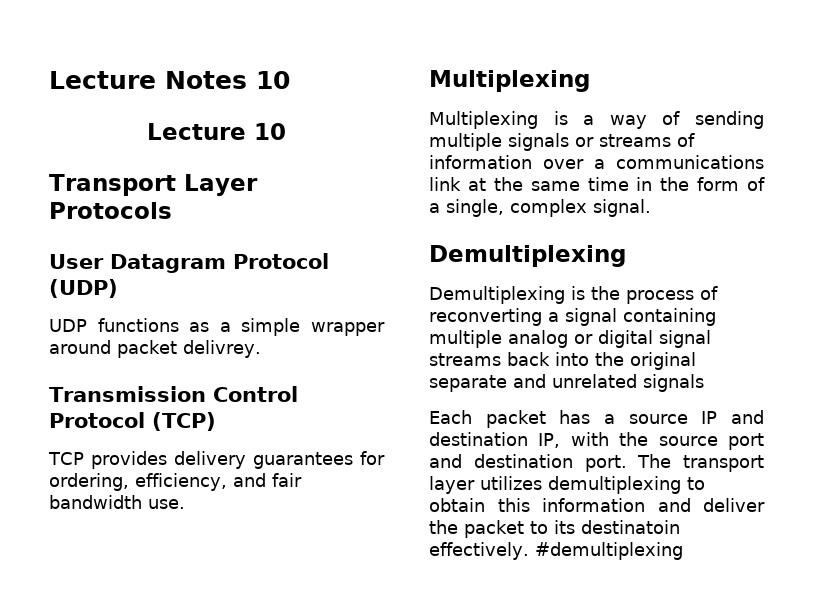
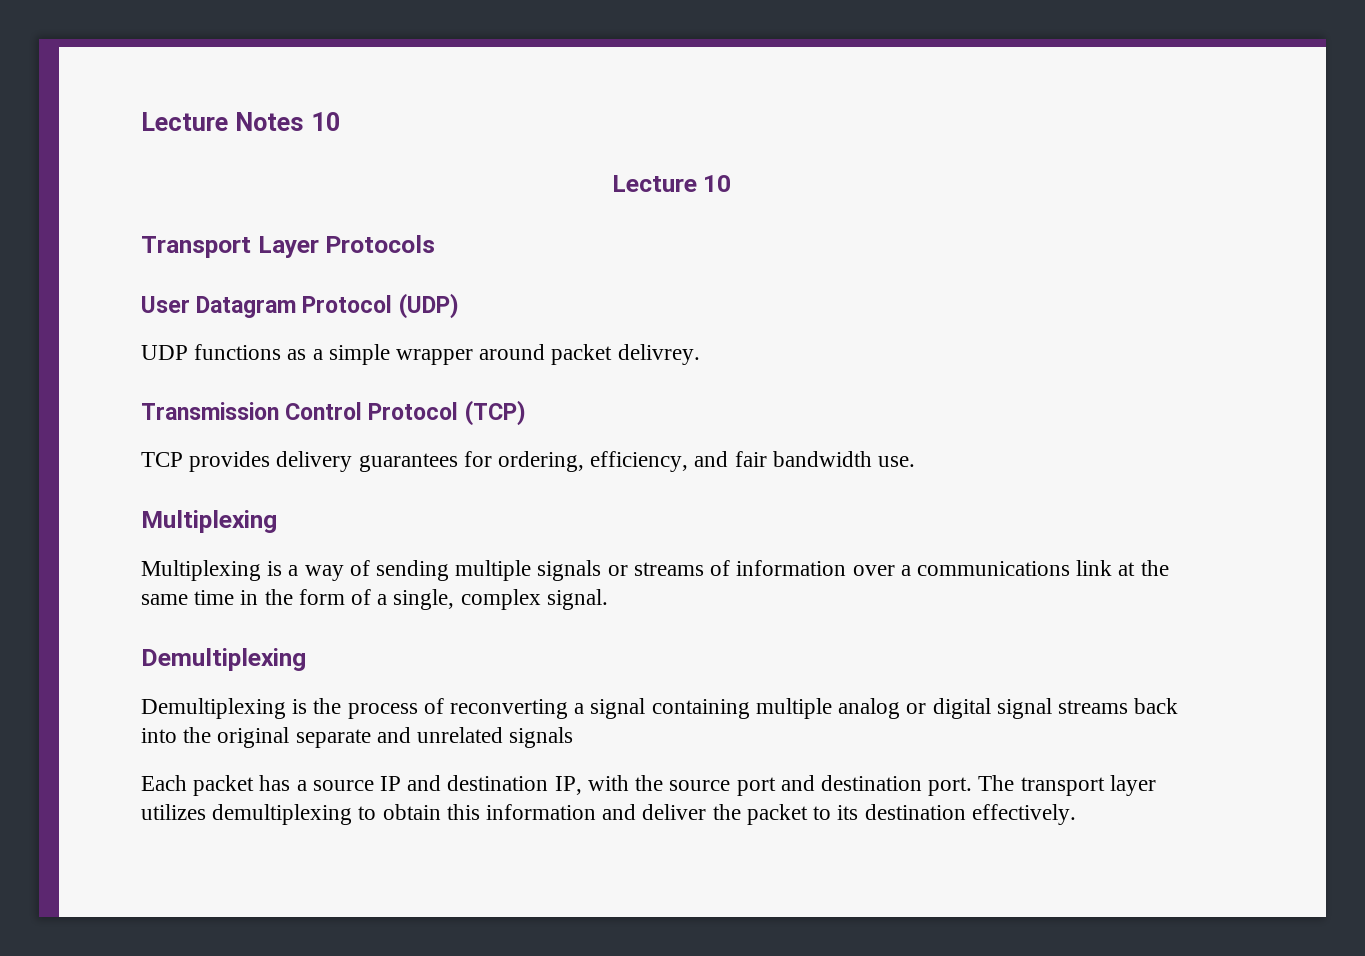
- The transport layer utilizes demultiplexing to obtain this information and deliver the packet to its destinatoin effectively. #demultiplexing
+ The transport layer utilizes demultiplexing to obtain this information and deliver the packet to its destination effectively.

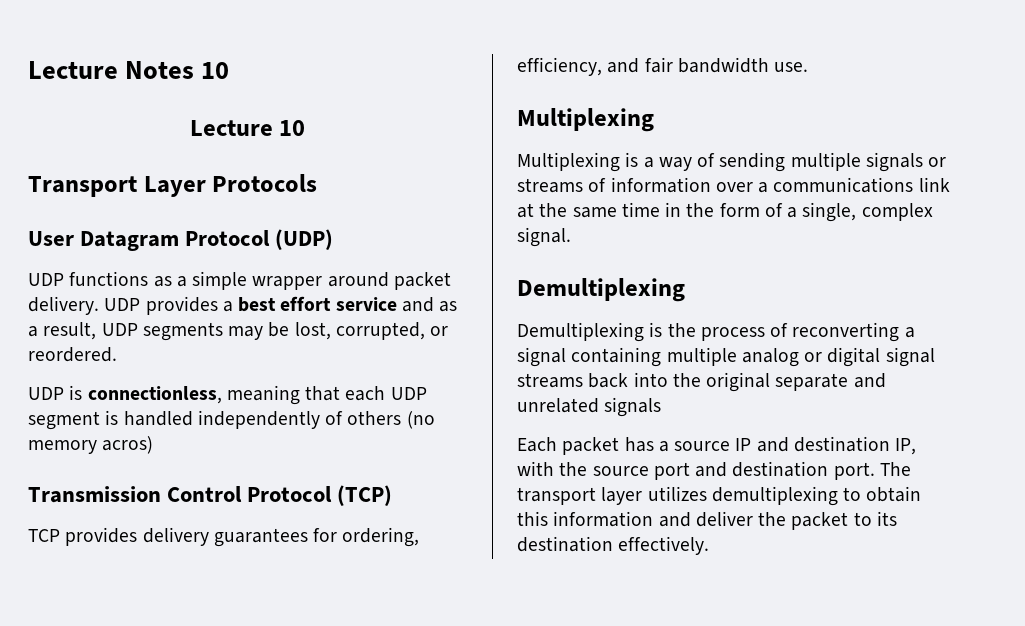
- UDP functions as a simple wrapper around packet delivrey.
+ UDP functions as a simple wrapper around packet delivery. UDP provides a best effort service and as a result, UDP segments may be lost, corrupted, or reordered.
+ UDP is connectionless, meaning that each UDP segment is handled independently of others (no memory acros)

